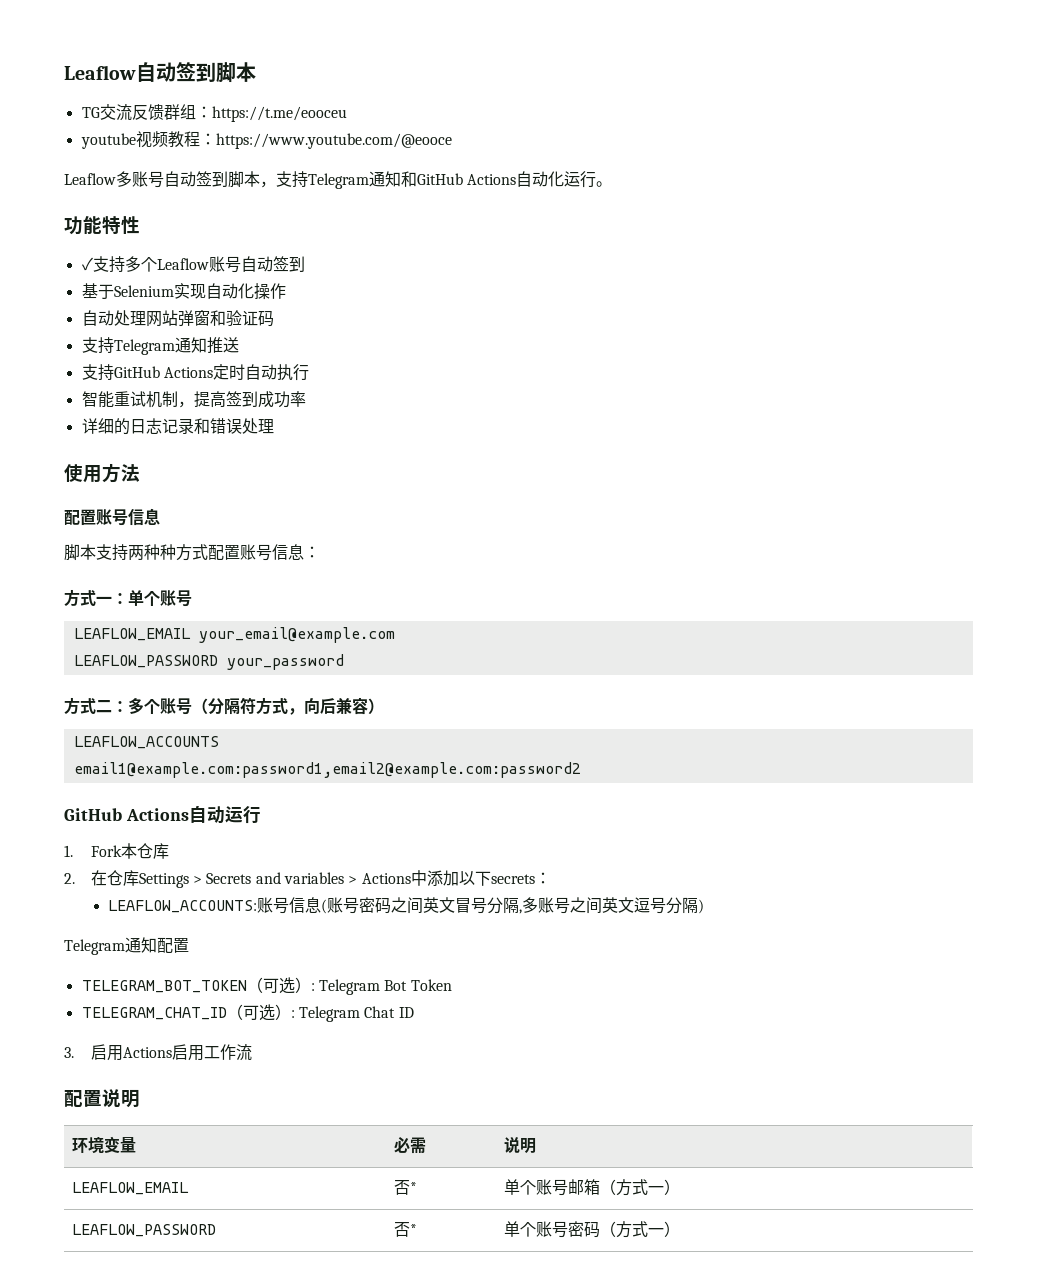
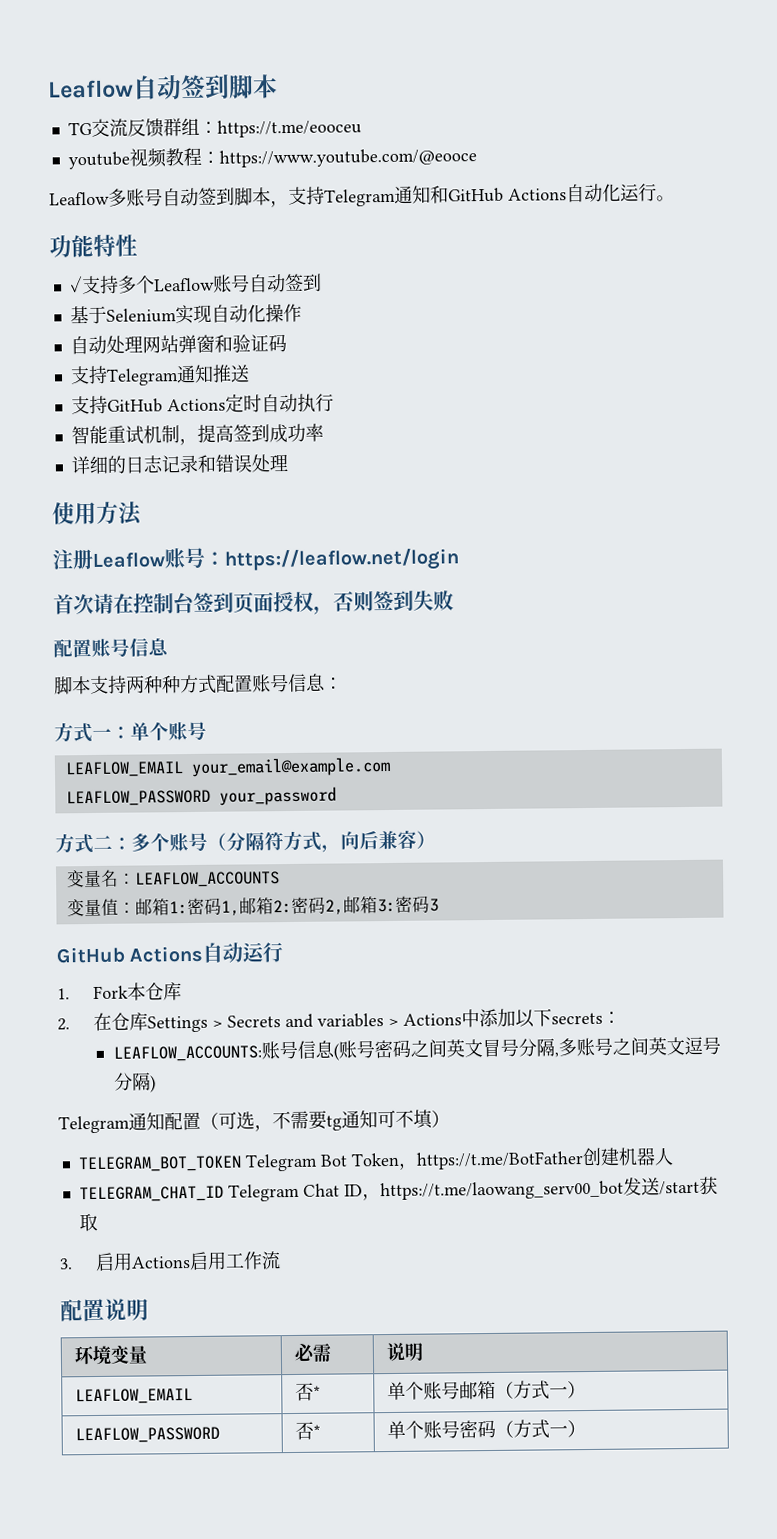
+ 注册Leaflow账号：https://leaflow.net/login
+ 首次请在控制台签到页面授权，否则签到失败
- LEAFLOW_ACCOUNTS
+ 变量名：LEAFLOW_ACCOUNTS
- email1@example.com:password1,email2@example.com:password2
+ 变量值：邮箱1:密码1,邮箱2:密码2,邮箱3:密码3
- Telegram通知配置
- TELEGRAM_BOT_TOKEN（可选）: Telegram Bot Token
- TELEGRAM_CHAT_ID（可选）: Telegram Chat ID
+ Telegram通知配置（可选，不需要tg通知可不填）
+ TELEGRAM_BOT_TOKEN Telegram Bot Token，https://t.me/BotFather创建机器人
+ TELEGRAM_CHAT_ID Telegram Chat ID，https://t.me/laowang_serv00_bot发送/start获取

